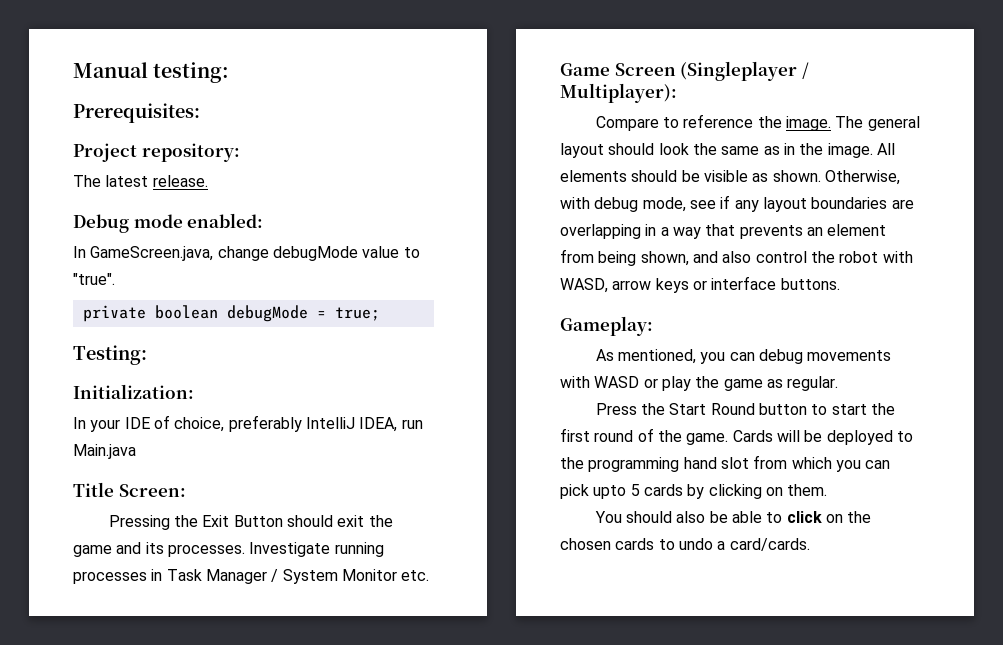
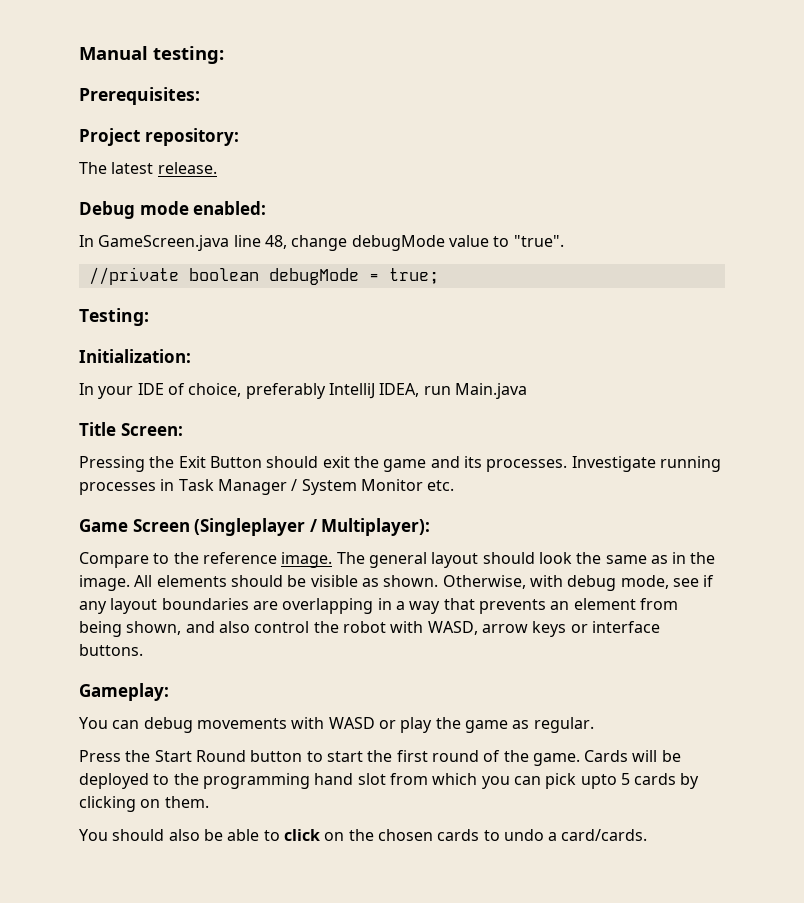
- In GameScreen.java, change debugMode value to "true".
+ In GameScreen.java line 48, change debugMode value to "true".
- private boolean debugMode = true;
+ //private boolean debugMode = true;
- Compare to reference the image.
+ Compare to the reference image.
- As mentioned, you can debug movements with WASD or play the game as regular.
+ You can debug movements with WASD or play the game as regular.

